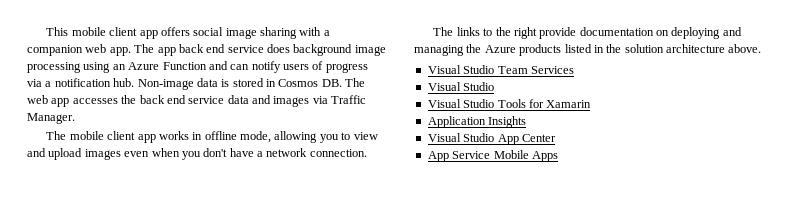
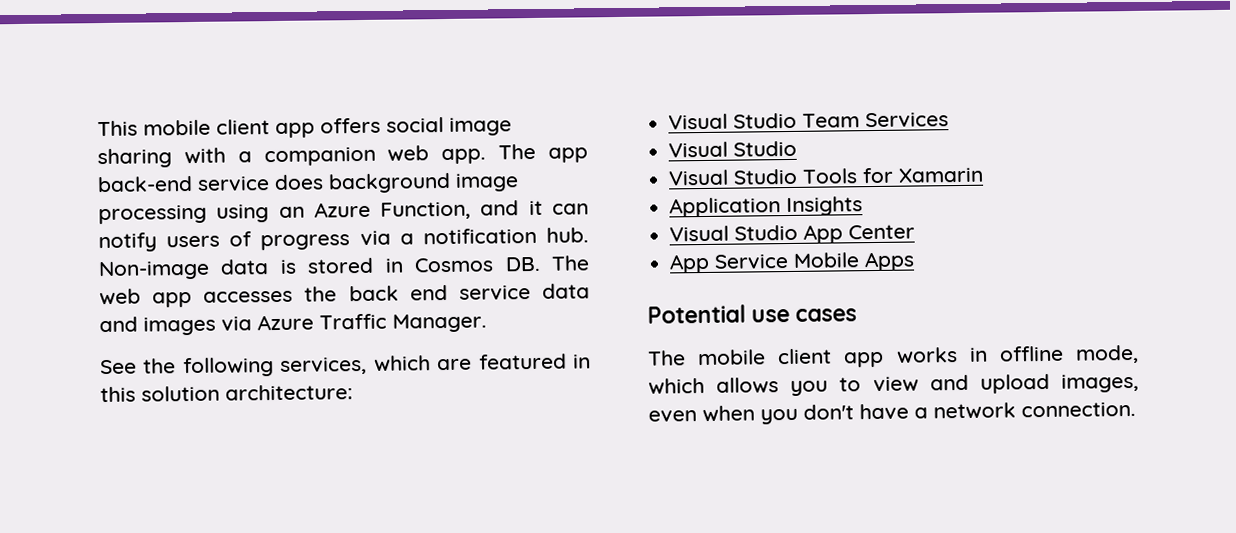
- The app back end service does background image processing using an Azure Function and can notify users of progress via a notification hub.
+ The app back-end service does background image processing using an Azure Function, and it can notify users of progress via a notification hub.
- Non-image data is stored in Cosmos DB. The web app accesses the back end service data and images via Traffic Manager.
+ Non-image data is stored in Cosmos DB. The web app accesses the back end service data and images via Azure Traffic Manager.
- The mobile client app works in offline mode, allowing you to view and upload images even when you don't have a network connection.
- The links to the right provide documentation on deploying and managing the Azure products listed in the solution architecture above.
+ See the following services, which are featured in this solution architecture:
+ Potential use cases
+ The mobile client app works in offline mode, which allows you to view and upload images, even when you don't have a network connection.

